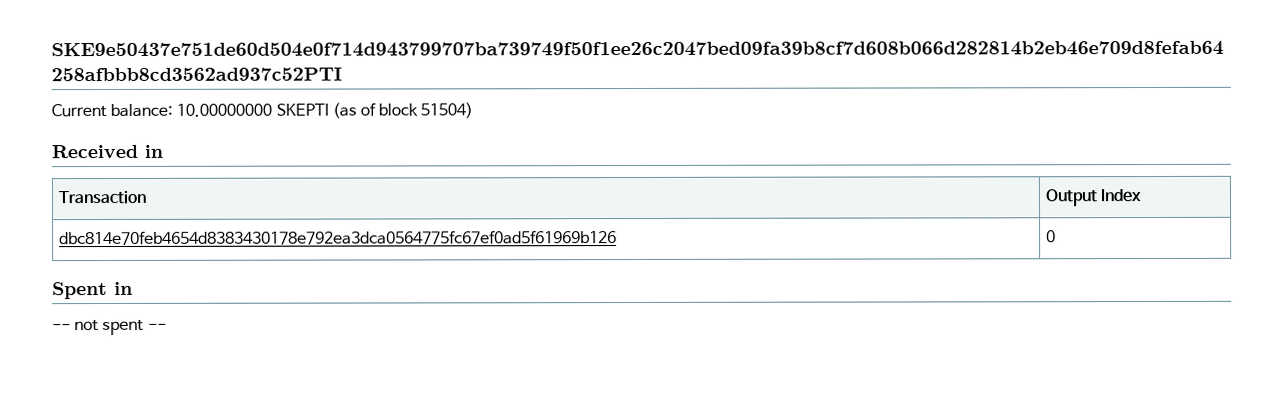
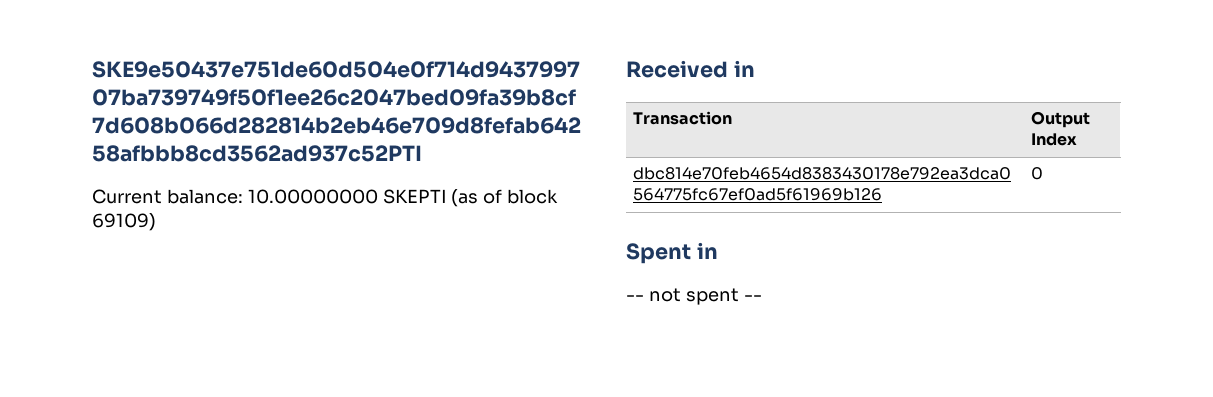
- Current balance: 10.00000000 SKEPTI (as of block 51504)
+ Current balance: 10.00000000 SKEPTI (as of block 69109)

